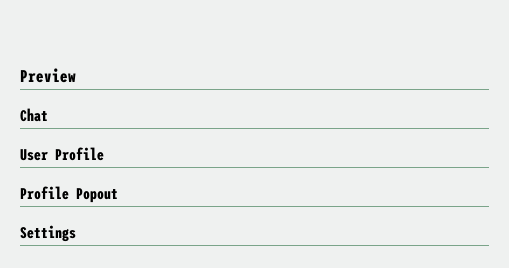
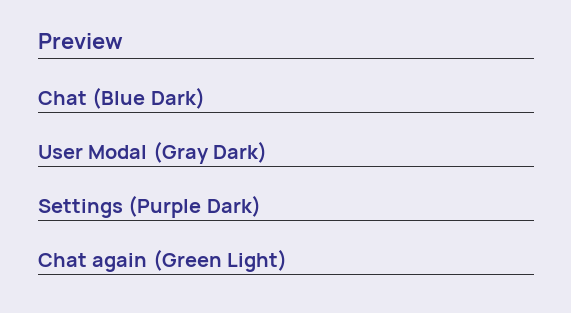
- Chat
+ Chat (Blue Dark)
- User Profile
- Profile Popout
- Settings
+ User Modal (Gray Dark)
+ Settings (Purple Dark)
+ Chat again (Green Light)

